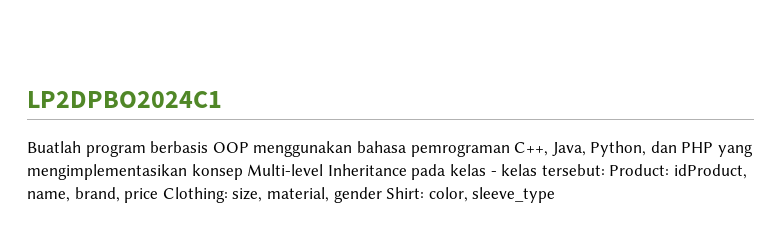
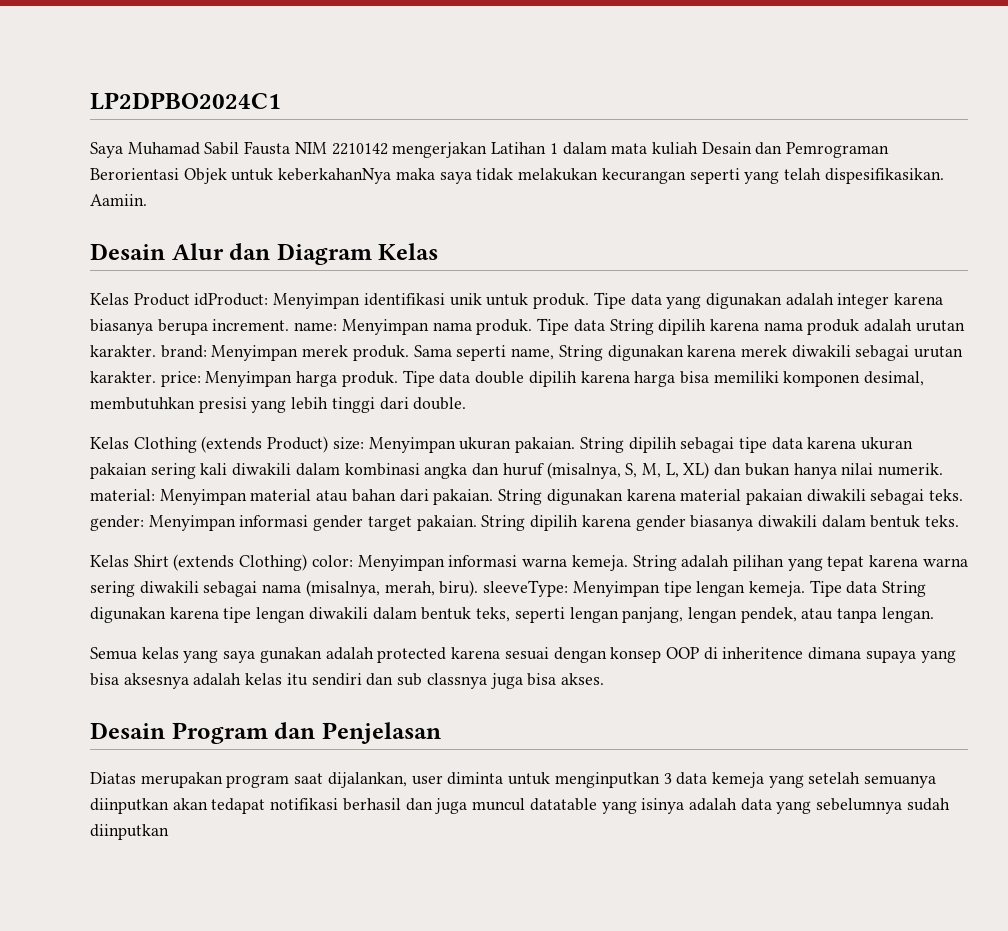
- Buatlah program berbasis OOP menggunakan bahasa pemrograman C++, Java, Python, dan PHP yang mengimplementasikan konsep Multi-level Inheritance pada kelas - kelas tersebut: Product: idProduct, name, brand, price Clothing: size, material, gender Shirt: color, sleeve_type
+ Saya Muhamad Sabil Fausta NIM 2210142 mengerjakan Latihan 1 dalam mata kuliah Desain dan Pemrograman Berorientasi Objek untuk keberkahanNya maka saya tidak melakukan kecurangan seperti yang telah dispesifikasikan. Aamiin.
+ Desain Alur dan Diagram Kelas
+ Kelas Product idProduct: Menyimpan identifikasi unik untuk produk. Tipe data yang digunakan adalah integer karena biasanya berupa increment. name: Menyimpan nama produk. Tipe data String dipilih karena nama produk adalah urutan karakter. brand: Menyimpan merek produk. Sama seperti name, String digunakan karena merek diwakili sebagai urutan karakter. price: Menyimpan harga produk. Tipe data double dipilih karena harga bisa memiliki komponen desimal, membutuhkan presisi yang lebih tinggi dari double.
+ Kelas Clothing (extends Product) size: Menyimpan ukuran pakaian. String dipilih sebagai tipe data karena ukuran pakaian sering kali diwakili dalam kombinasi angka dan huruf (misalnya, S, M, L, XL) dan bukan hanya nilai numerik. material: Menyimpan material atau bahan dari pakaian. String digunakan karena material pakaian diwakili sebagai teks. gender: Menyimpan informasi gender target pakaian. String dipilih karena gender biasanya diwakili dalam bentuk teks.
+ Kelas Shirt (extends Clothing) color: Menyimpan informasi warna kemeja. String adalah pilihan yang tepat karena warna sering diwakili sebagai nama (misalnya, merah, biru). sleeveType: Menyimpan tipe lengan kemeja. Tipe data String digunakan karena tipe lengan diwakili dalam bentuk teks, seperti lengan panjang, lengan pendek, atau tanpa lengan.
+ Semua kelas yang saya gunakan adalah protected karena sesuai dengan konsep OOP di inheritence dimana supaya yang bisa aksesnya adalah kelas itu sendiri dan sub classnya juga bisa akses.
+ Desain Program dan Penjelasan
+ Diatas merupakan program saat dijalankan, user diminta untuk menginputkan 3 data kemeja yang setelah semuanya diinputkan akan tedapat notifikasi berhasil dan juga muncul datatable yang isinya adalah data yang sebelumnya sudah diinputkan

